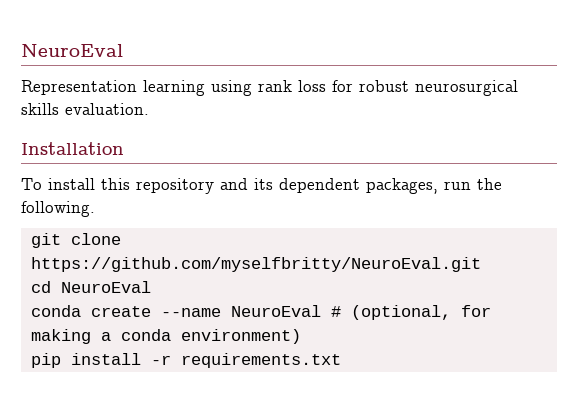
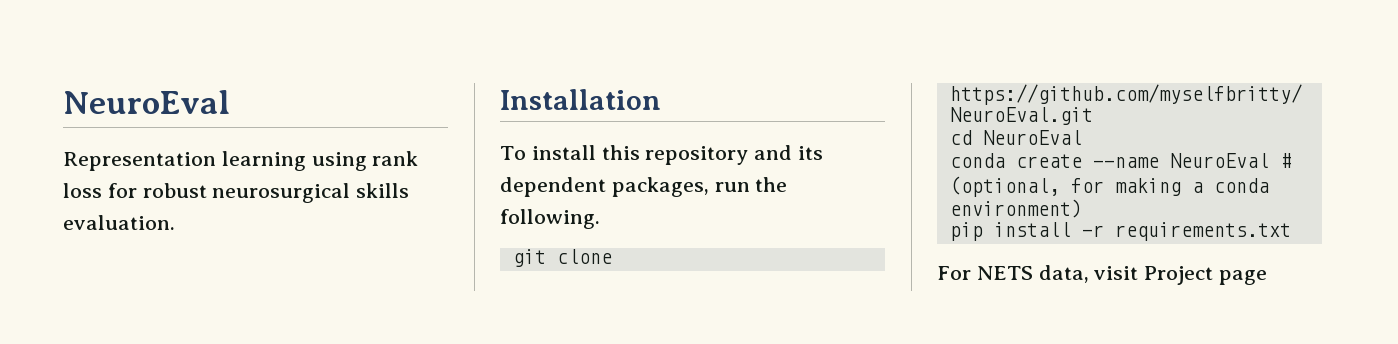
+ For NETS data, visit Project page

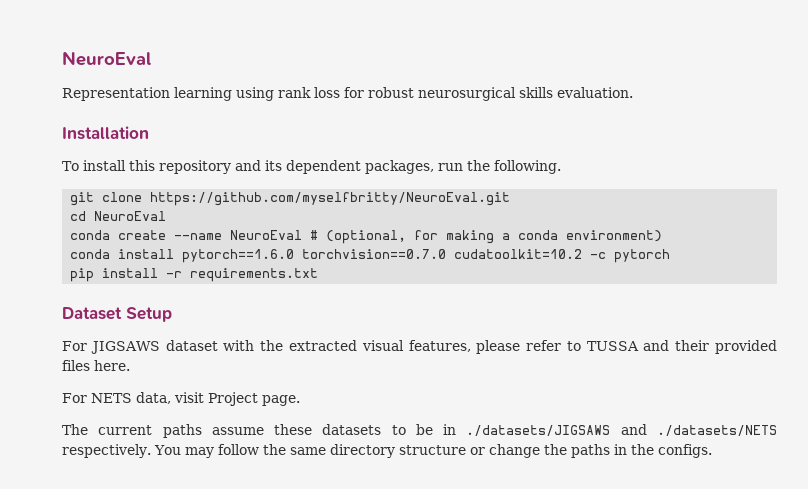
+ conda install pytorch==1.6.0 torchvision==0.7.0 cudatoolkit=10.2 -c pytorch
  pip install -r requirements.txt
+ Dataset Setup
+ For JIGSAWS dataset with the extracted visual features, please refer to TUSSA and their provided files here.
- For NETS data, visit Project page
+ For NETS data, visit Project page.
+ The current paths assume these datasets to be in ./datasets/JIGSAWS and ./datasets/NETS respectively. You may follow the same directory structure or change the paths in the configs.

